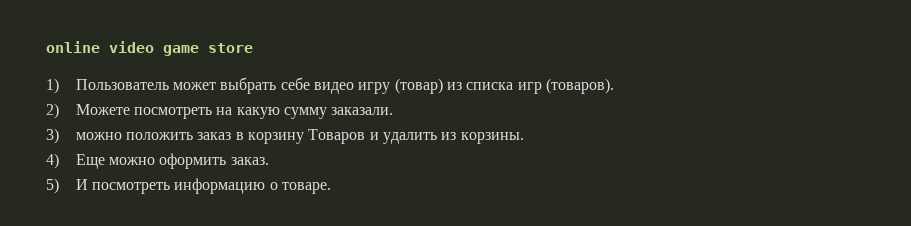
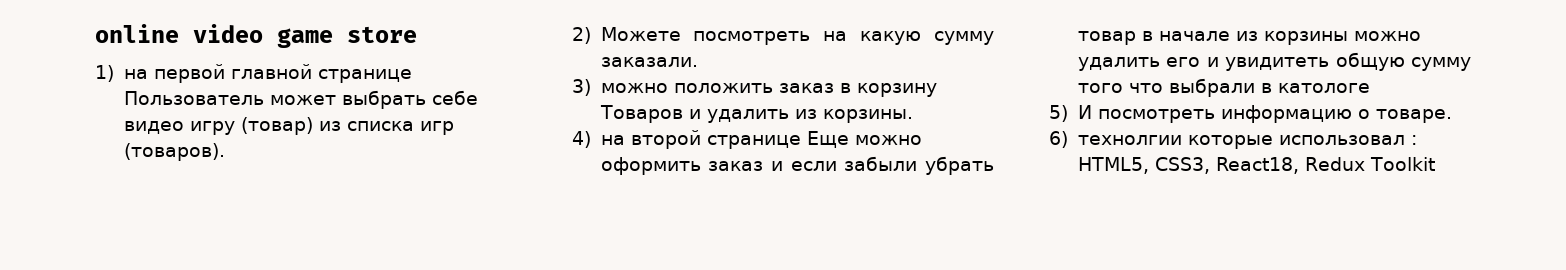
- 1) Пользователь может выбрать себе видео игру (товар) из списка игр (товаров).
+ 1) на первой главной странице Пользователь может выбрать себе видео игру (товар) из списка игр (товаров).
- 4) Еще можно оформить заказ.
+ 4) на второй странице Еще можно оформить заказ и если забыли убрать товар в начале из корзины можно удалить его и увидитеть общую сумму того что выбрали в катологе
+ 6) технолгии которые использовал : HTML5, CSS3, React18, Redux Toolkit

